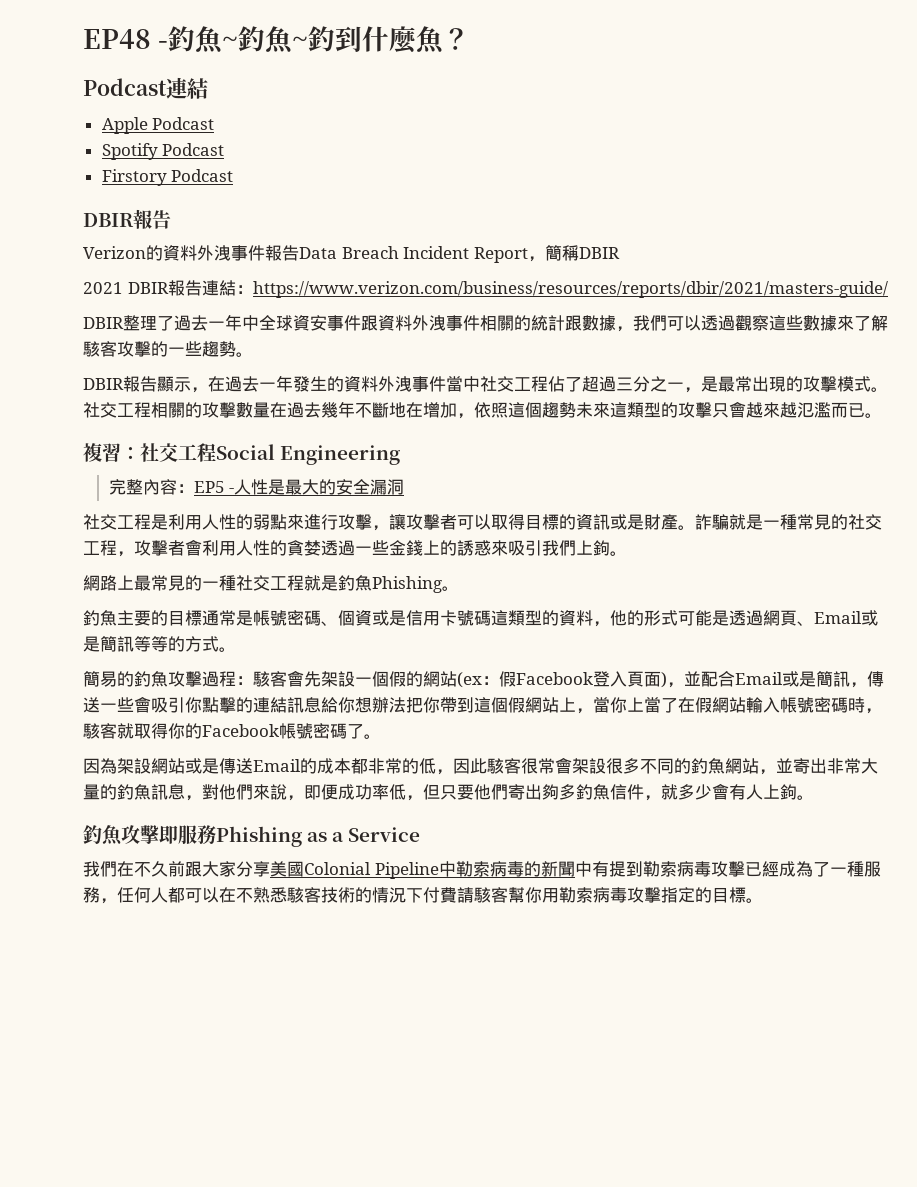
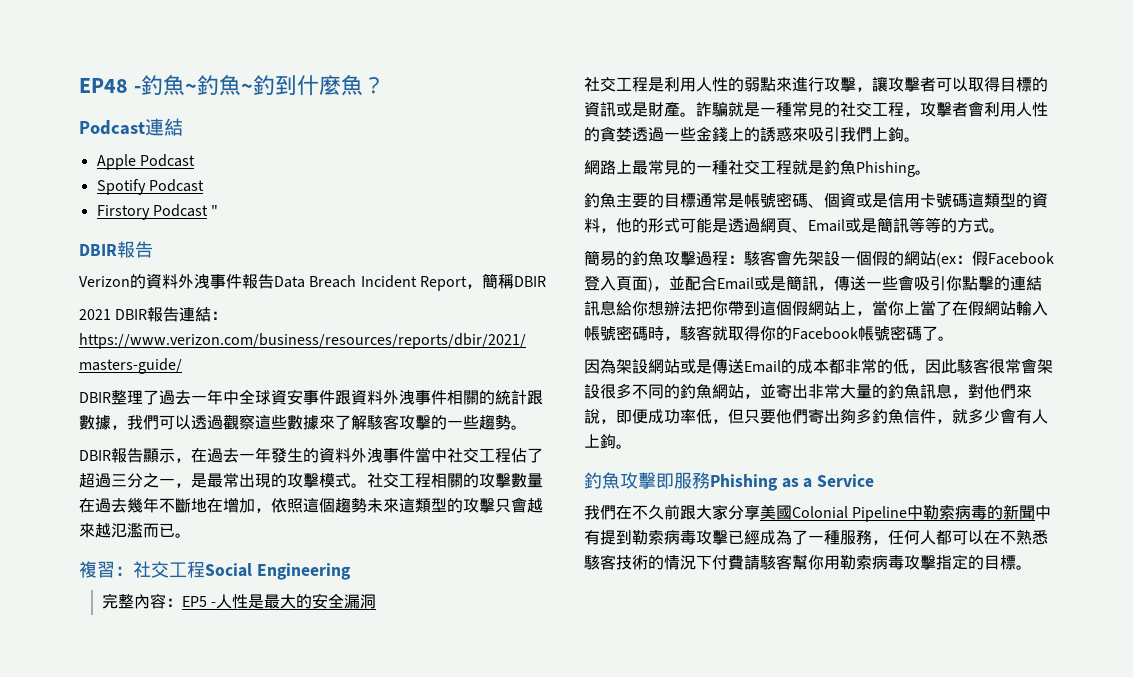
- Firstory Podcast
+ Firstory Podcast "

